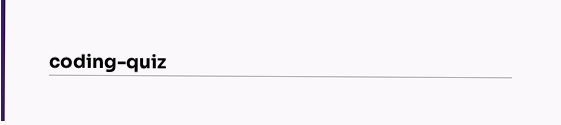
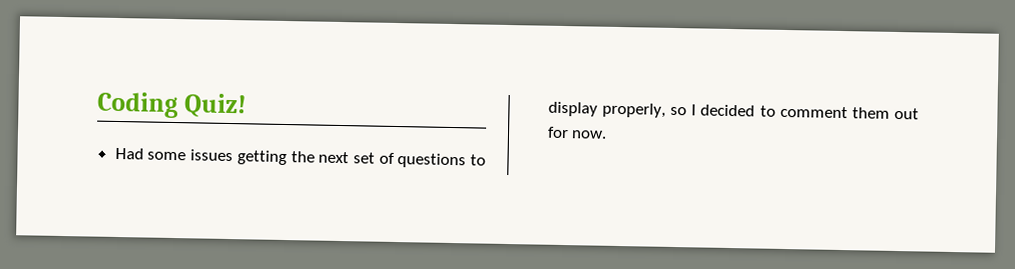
- coding-quiz
+ Coding Quiz!
+ Had some issues getting the next set of questions to display properly, so I decided to comment them out for now.

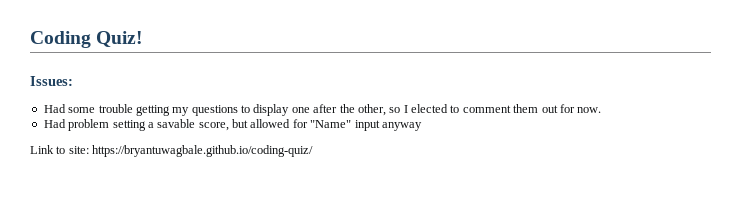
+ Issues:
- Had some issues getting the next set of questions to display properly, so I decided to comment them out for now.
+ Had some trouble getting my questions to display one after the other, so I elected to comment them out for now.
+ Had problem setting a savable score, but allowed for "Name" input anyway
+ Link to site: https://bryantuwagbale.github.io/coding-quiz/

